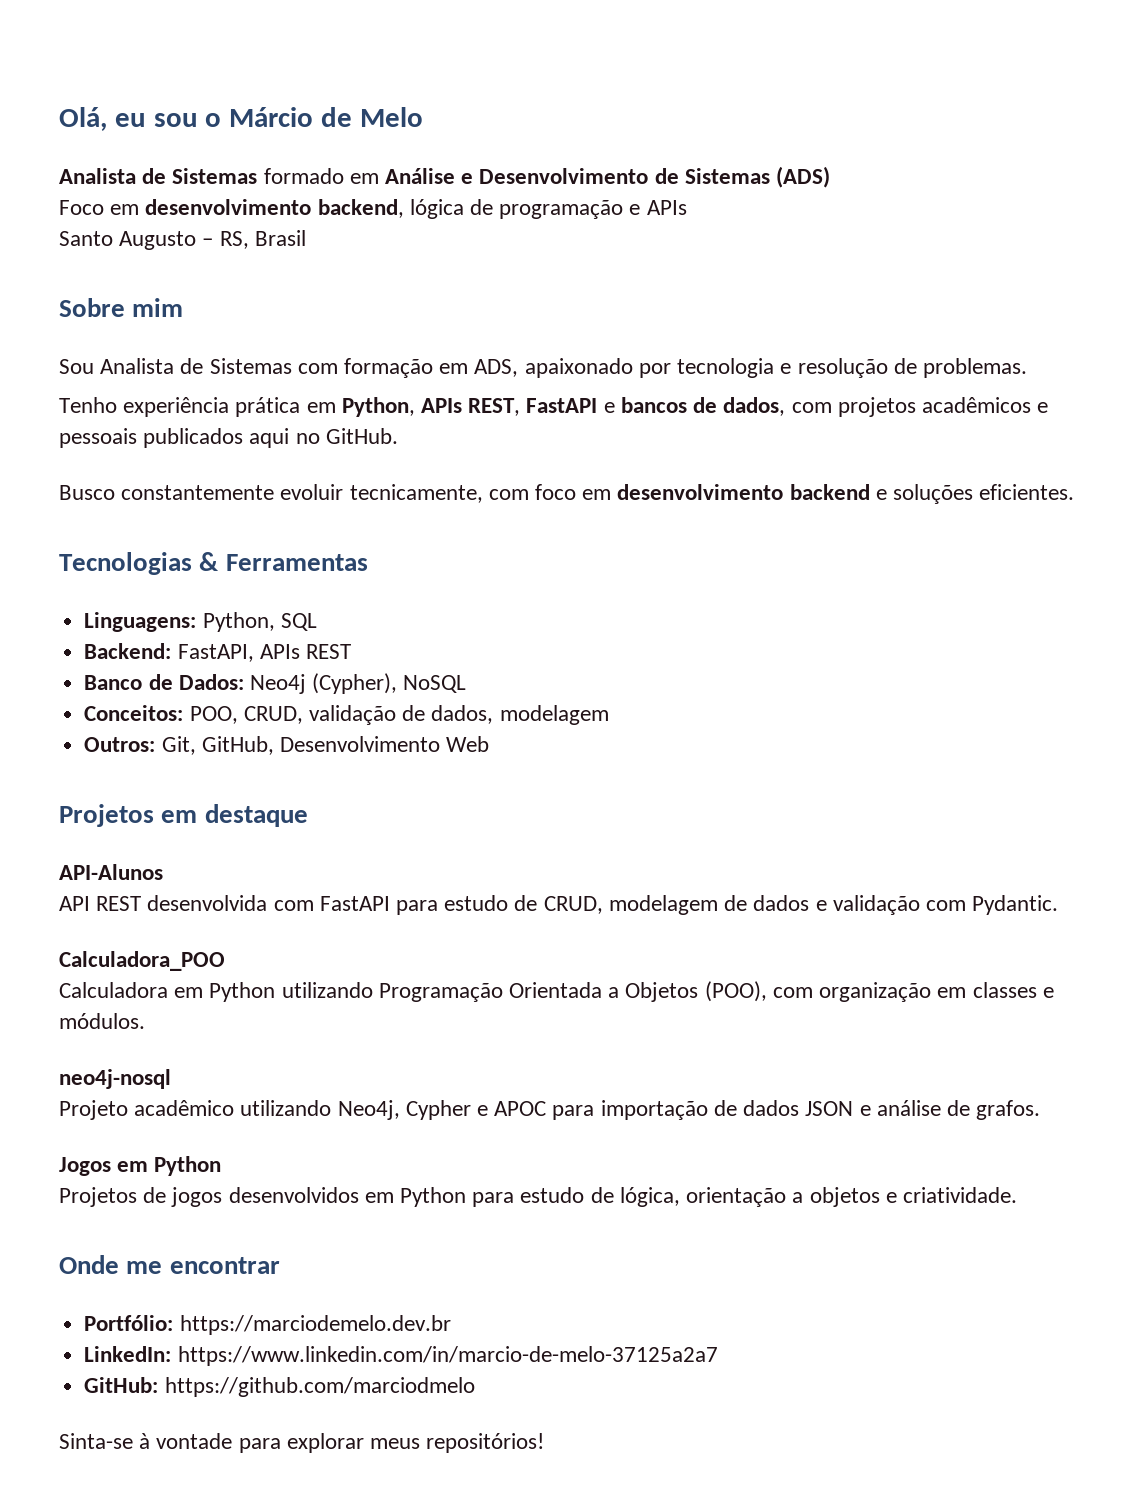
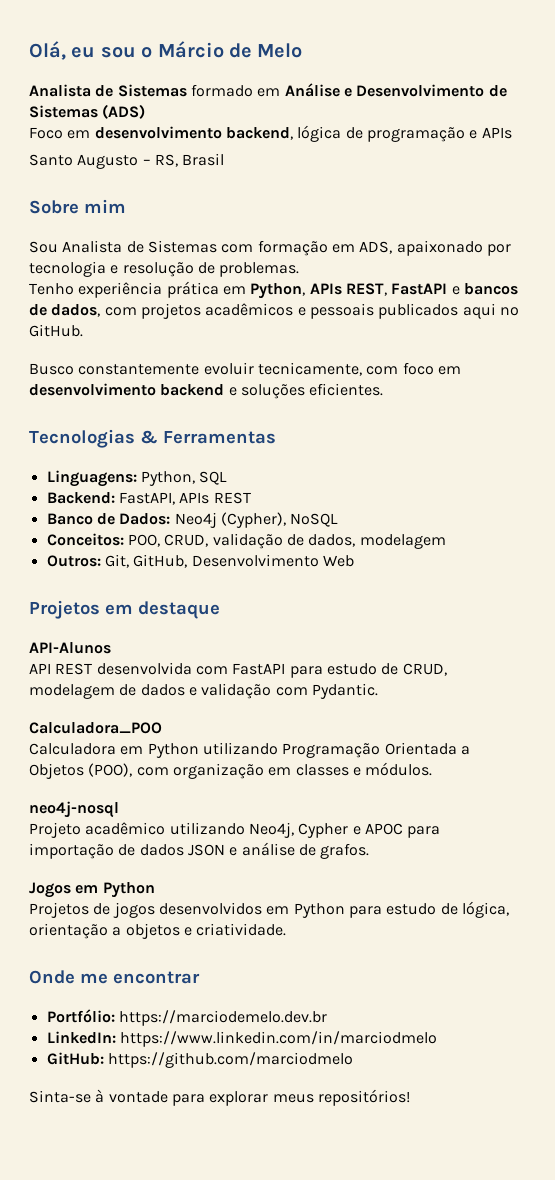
- LinkedIn: https://www.linkedin.com/in/marcio-de-melo-37125a2a7
+ LinkedIn: https://www.linkedin.com/in/marciodmelo

